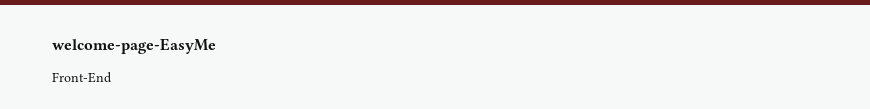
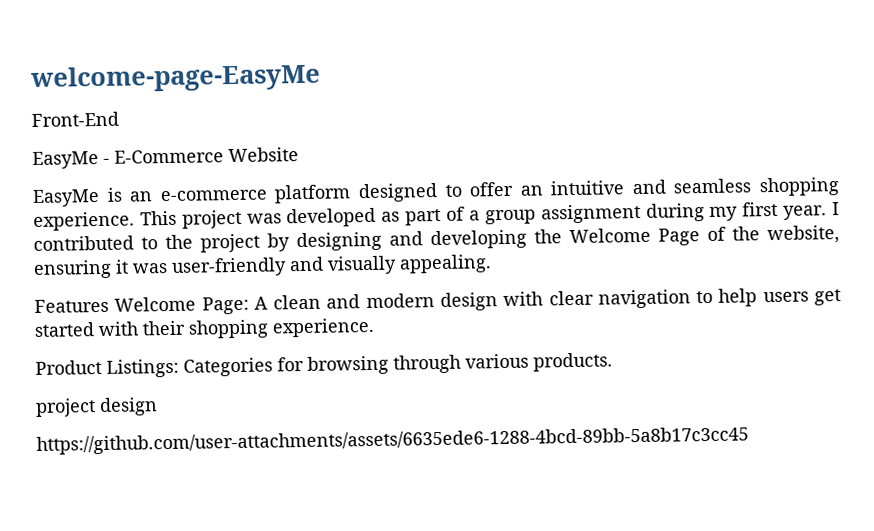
+ EasyMe - E-Commerce Website
+ EasyMe is an e-commerce platform designed to offer an intuitive and seamless shopping experience. This project was developed as part of a group assignment during my first year. I contributed to the project by designing and developing the Welcome Page of the website, ensuring it was user-friendly and visually appealing.
+ Features Welcome Page: A clean and modern design with clear navigation to help users get started with their shopping experience.
+ Product Listings: Categories for browsing through various products.
+ project design
+ https://github.com/user-attachments/assets/6635ede6-1288-4bcd-89bb-5a8b17c3cc45

